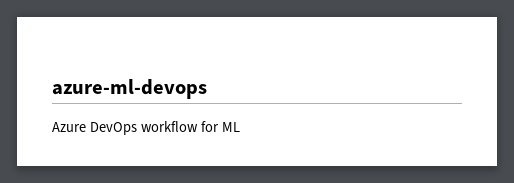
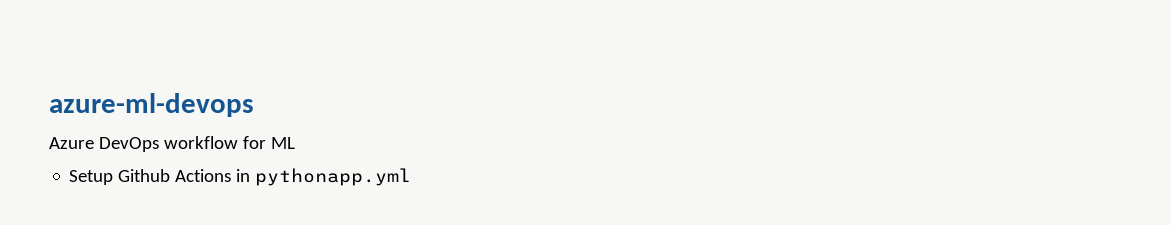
+ Setup Github Actions in pythonapp.yml

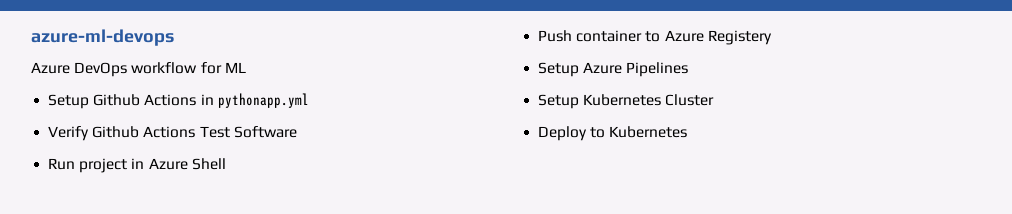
+ Verify Github Actions Test Software
+ Run project in Azure Shell
+ Push container to Azure Registery
+ Setup Azure Pipelines
+ Setup Kubernetes Cluster
+ Deploy to Kubernetes

